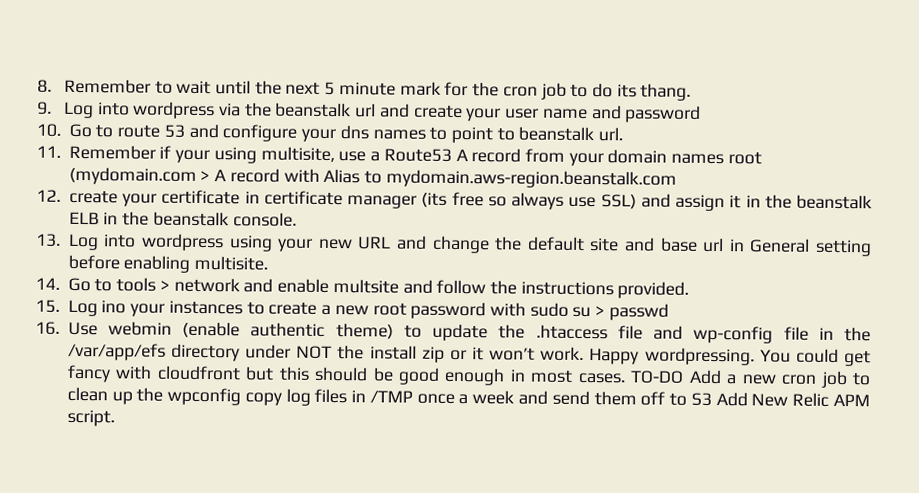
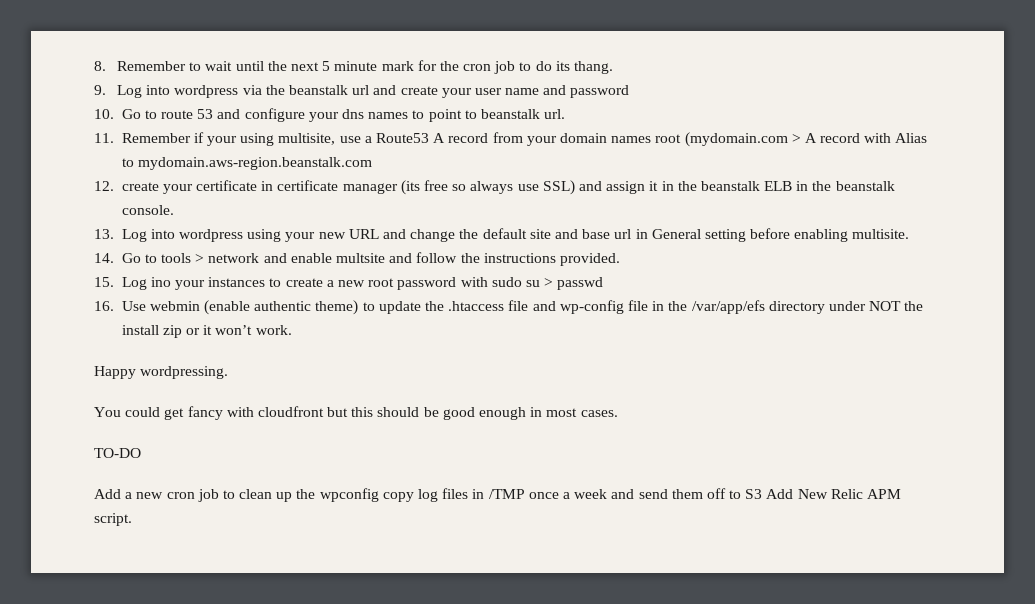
- 16. Use webmin (enable authentic theme) to update the .htaccess file and wp-config file in the /var/app/efs directory under NOT the install zip or it won’t work. Happy wordpressing. You could get fancy with cloudfront but this should be good enough in most cases. TO-DO Add a new cron job to clean up the wpconfig copy log files in /TMP once a week and send them off to S3 Add New Relic APM script.
+ 16. Use webmin (enable authentic theme) to update the .htaccess file and wp-config file in the /var/app/efs directory under NOT the install zip or it won’t work.
+ Happy wordpressing.
+ You could get fancy with cloudfront but this should be good enough in most cases.
+ TO-DO
+ Add a new cron job to clean up the wpconfig copy log files in /TMP once a week and send them off to S3 Add New Relic APM script.

